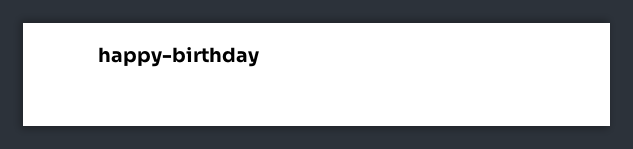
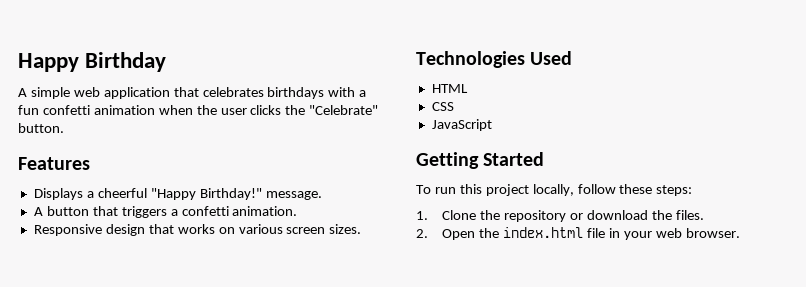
- happy-birthday
+ Happy Birthday
+ A simple web application that celebrates birthdays with a fun confetti animation when the user clicks the "Celebrate" button.
+ Features
+ Displays a cheerful "Happy Birthday!" message.
+ A button that triggers a confetti animation.
+ Responsive design that works on various screen sizes.
+ Technologies Used
+ HTML
+ CSS
+ JavaScript
+ Getting Started
+ To run this project locally, follow these steps:
+ 1. Clone the repository or download the files.
+ 2. Open the index.html file in your web browser.

